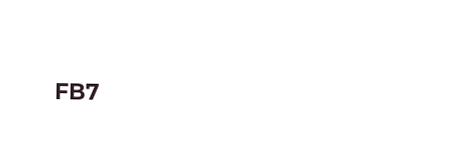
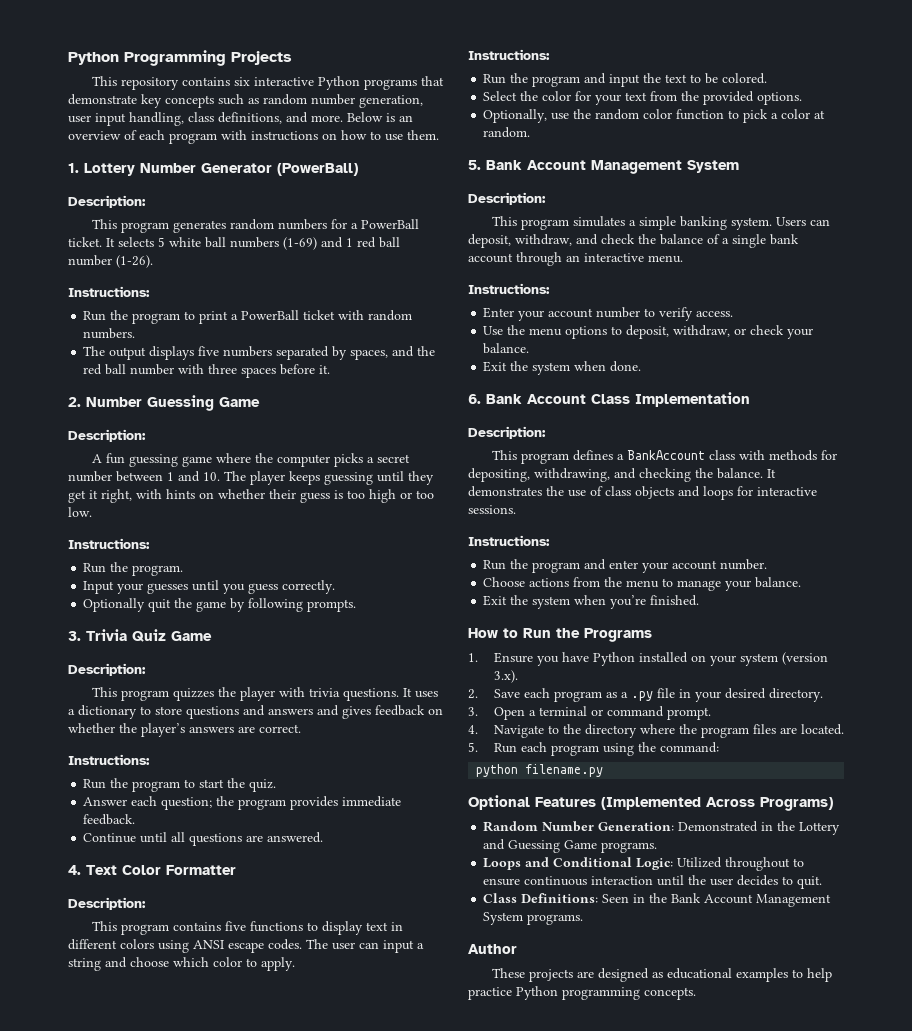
- FB7
+ Python Programming Projects
+ This repository contains six interactive Python programs that demonstrate key concepts such as random number generation, user input handling, class definitions, and more. Below is an overview of each program with instructions on how to use them.
+ 1. Lottery Number Generator (PowerBall)
+ Description:
+ This program generates random numbers for a PowerBall ticket. It selects 5 white ball numbers (1-69) and 1 red ball number (1-26).
+ Instructions:
+ Run the program to print a PowerBall ticket with random numbers.
+ The output displays five numbers separated by spaces, and the red ball number with three spaces before it.
+ 2. Number Guessing Game
+ Description:
+ A fun guessing game where the computer picks a secret number between 1 and 10. The player keeps guessing until they get it right, with hints on whether their guess is too high or too low.
+ Instructions:
+ Run the program.
+ Input your guesses until you guess correctly.
+ Optionally quit the game by following prompts.
+ 3. Trivia Quiz Game
+ Description:
+ This program quizzes the player with trivia questions. It uses a dictionary to store questions and answers and gives feedback on whether the player’s answers are correct.
+ Instructions:
+ Run the program to start the quiz.
+ Answer each question; the program provides immediate feedback.
+ Continue until all questions are answered.
+ 4. Text Color Formatter
+ Description:
+ This program contains five functions to display text in different colors using ANSI escape codes. The user can input a string and choose which color to apply.
+ Instructions:
+ Run the program and input the text to be colored.
+ Select the color for your text from the provided options.
+ Optionally, use the random color function to pick a color at random.
+ 5. Bank Account Management System
+ Description:
+ This program simulates a simple banking system. Users can deposit, withdraw, and check the balance of a single bank account through an interactive menu.
+ Instructions:
+ Enter your account number to verify access.
+ Use the menu options to deposit, withdraw, or check your balance.
+ Exit the system when done.
+ 6. Bank Account Class Implementation
+ Description:
+ This program defines a BankAccount class with methods for depositing, withdrawing, and checking the balance. It demonstrates the use of class objects and loops for interactive sessions.
+ Instructions:
+ Run the program and enter your account number.
+ Choose actions from the menu to manage your balance.
+ Exit the system when you’re finished.
+ How to Run the Programs
+ 1. Ensure you have Python installed on your system (version 3.x).
+ 2. Save each program as a .py file in your desired directory.
+ 3. Open a terminal or command prompt.
+ 4. Navigate to the directory where the program files are located.
+ 5. Run each program using the command:
+ python filename.py
+ Optional Features (Implemented Across Programs)
+ Random Number Generation: Demonstrated in the Lottery and Guessing Game programs.
+ Loops and Conditional Logic: Utilized throughout to ensure continuous interaction until the user decides to quit.
+ Class Definitions: Seen in the Bank Account Management System programs.
+ Author
+ These projects are designed as educational examples to help practice Python programming concepts.

